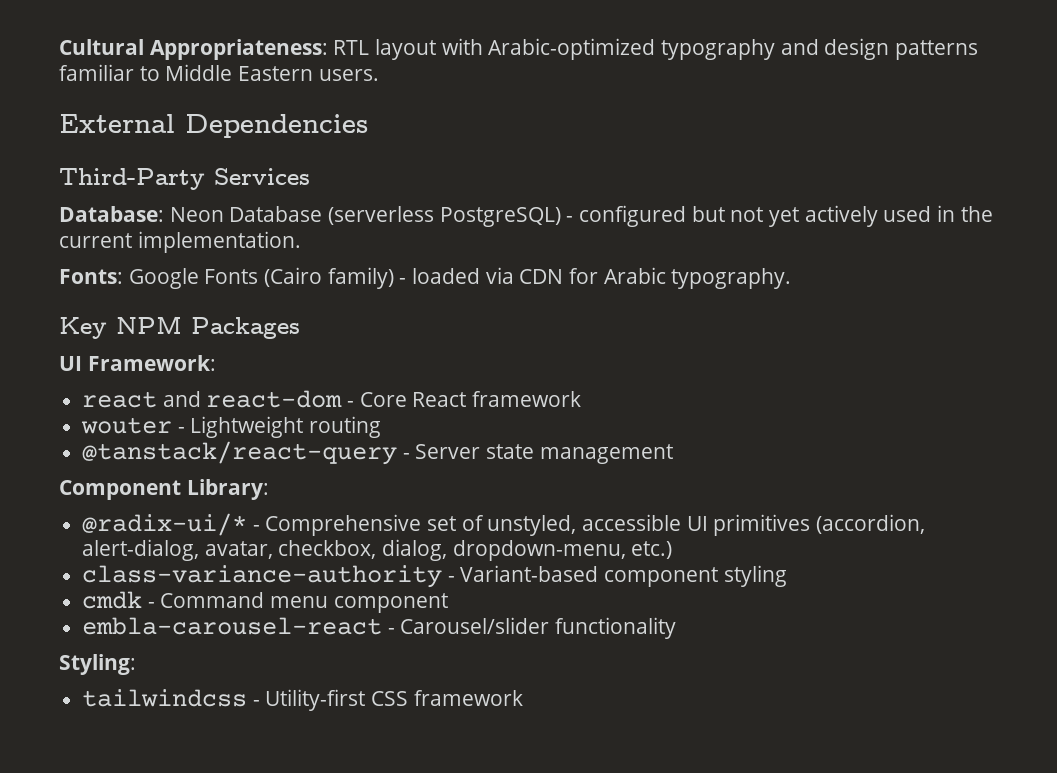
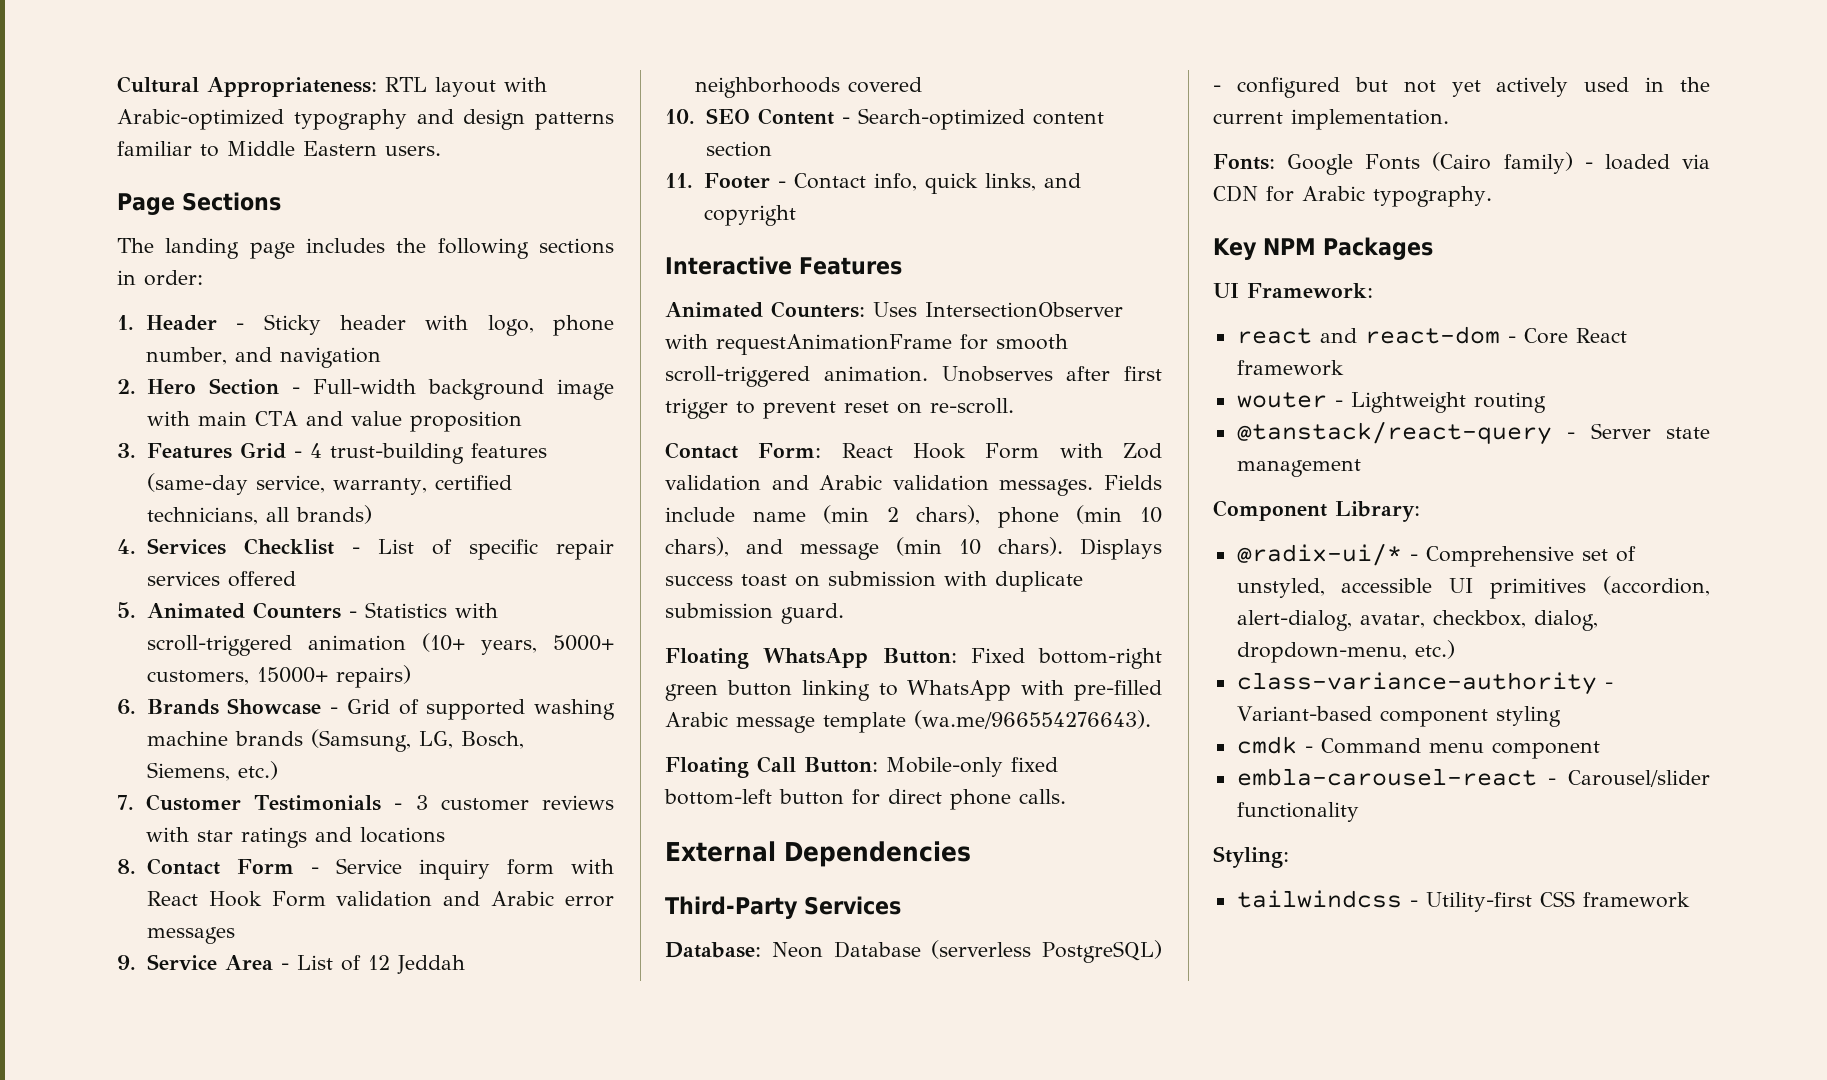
+ Page Sections
+ The landing page includes the following sections in order:
+ 1. Header - Sticky header with logo, phone number, and navigation
+ 2. Hero Section - Full-width background image with main CTA and value proposition
+ 3. Features Grid - 4 trust-building features (same-day service, warranty, certified technicians, all brands)
+ 4. Services Checklist - List of specific repair services offered
+ 5. Animated Counters - Statistics with scroll-triggered animation (10+ years, 5000+ customers, 15000+ repairs)
+ 6. Brands Showcase - Grid of supported washing machine brands (Samsung, LG, Bosch, Siemens, etc.)
+ 7. Customer Testimonials - 3 customer reviews with star ratings and locations
+ 8. Contact Form - Service inquiry form with React Hook Form validation and Arabic error messages
+ 9. Service Area - List of 12 Jeddah neighborhoods covered
+ 10. SEO Content - Search-optimized content section
+ 11. Footer - Contact info, quick links, and copyright
+ Interactive Features
+ Animated Counters: Uses IntersectionObserver with requestAnimationFrame for smooth scroll-triggered animation. Unobserves after first trigger to prevent reset on re-scroll.
+ Contact Form: React Hook Form with Zod validation and Arabic validation messages. Fields include name (min 2 chars), phone (min 10 chars), and message (min 10 chars). Displays success toast on submission with duplicate submission guard.
+ Floating WhatsApp Button: Fixed bottom-right green button linking to WhatsApp with pre-filled Arabic message template (wa.me/966554276643).
+ Floating Call Button: Mobile-only fixed bottom-left button for direct phone calls.

